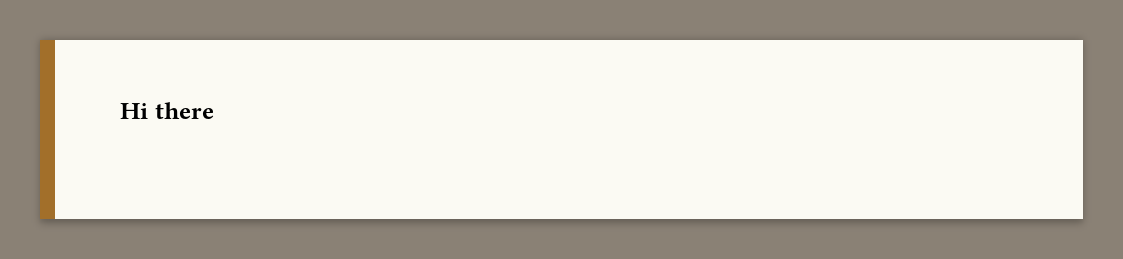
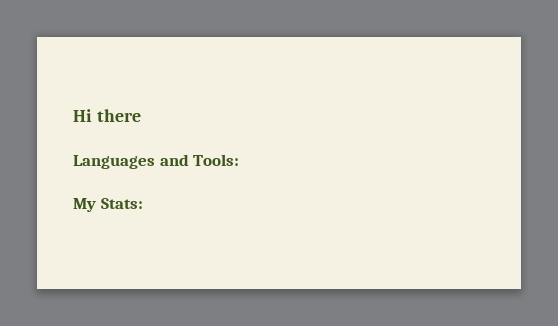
+ Languages and Tools:
+ My Stats:

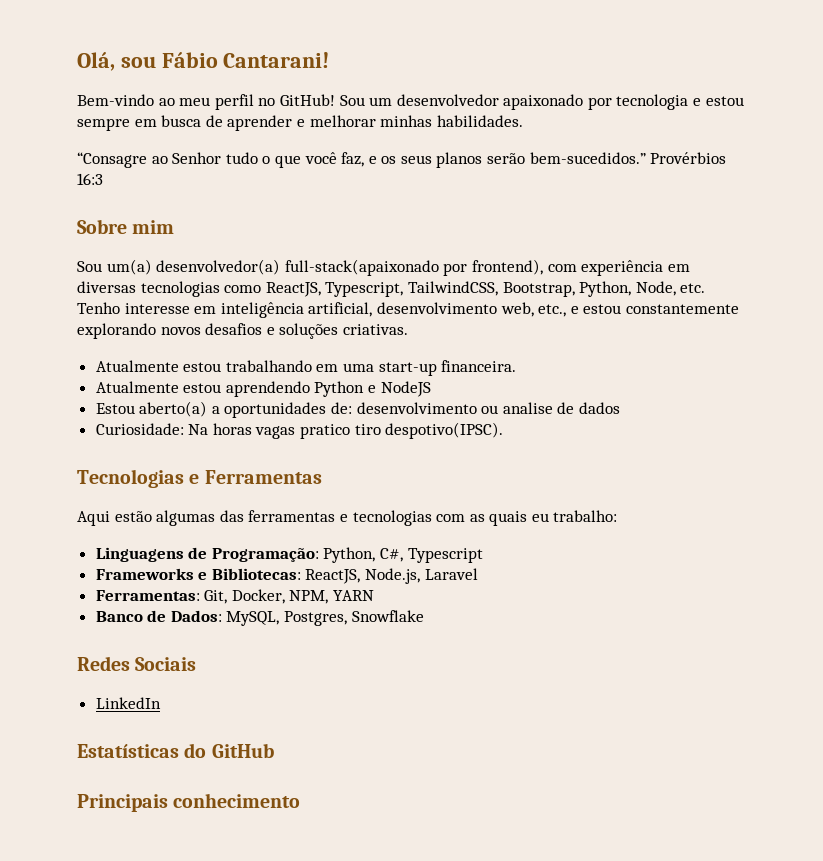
- Hi there
- Languages and Tools:
- My Stats:
+ Olá, sou Fábio Cantarani!
+ Bem-vindo ao meu perfil no GitHub! Sou um desenvolvedor apaixonado por tecnologia e estou sempre em busca de aprender e melhorar minhas habilidades.
+ “Consagre ao Senhor tudo o que você faz, e os seus planos serão bem-sucedidos.” Provérbios 16:3
+ Sobre mim
+ Sou um(a) desenvolvedor(a) full-stack(apaixonado por frontend), com experiência em diversas tecnologias como ReactJS, Typescript, TailwindCSS, Bootstrap, Python, Node, etc. Tenho interesse em inteligência artificial, desenvolvimento web, etc., e estou constantemente explorando novos desafios e soluções criativas.
+ Atualmente estou trabalhando em uma start-up financeira.
+ Atualmente estou aprendendo Python e NodeJS
+ Estou aberto(a) a oportunidades de: desenvolvimento ou analise de dados
+ Curiosidade: Na horas vagas pratico tiro despotivo(IPSC).
+ Tecnologias e Ferramentas
+ Aqui estão algumas das ferramentas e tecnologias com as quais eu trabalho:
+ Linguagens de Programação: Python, C#, Typescript
+ Frameworks e Bibliotecas: ReactJS, Node.js, Laravel
+ Ferramentas: Git, Docker, NPM, YARN
+ Banco de Dados: MySQL, Postgres, Snowflake
+ Redes Sociais
+ LinkedIn
+ Estatísticas do GitHub
+ Principais conhecimento

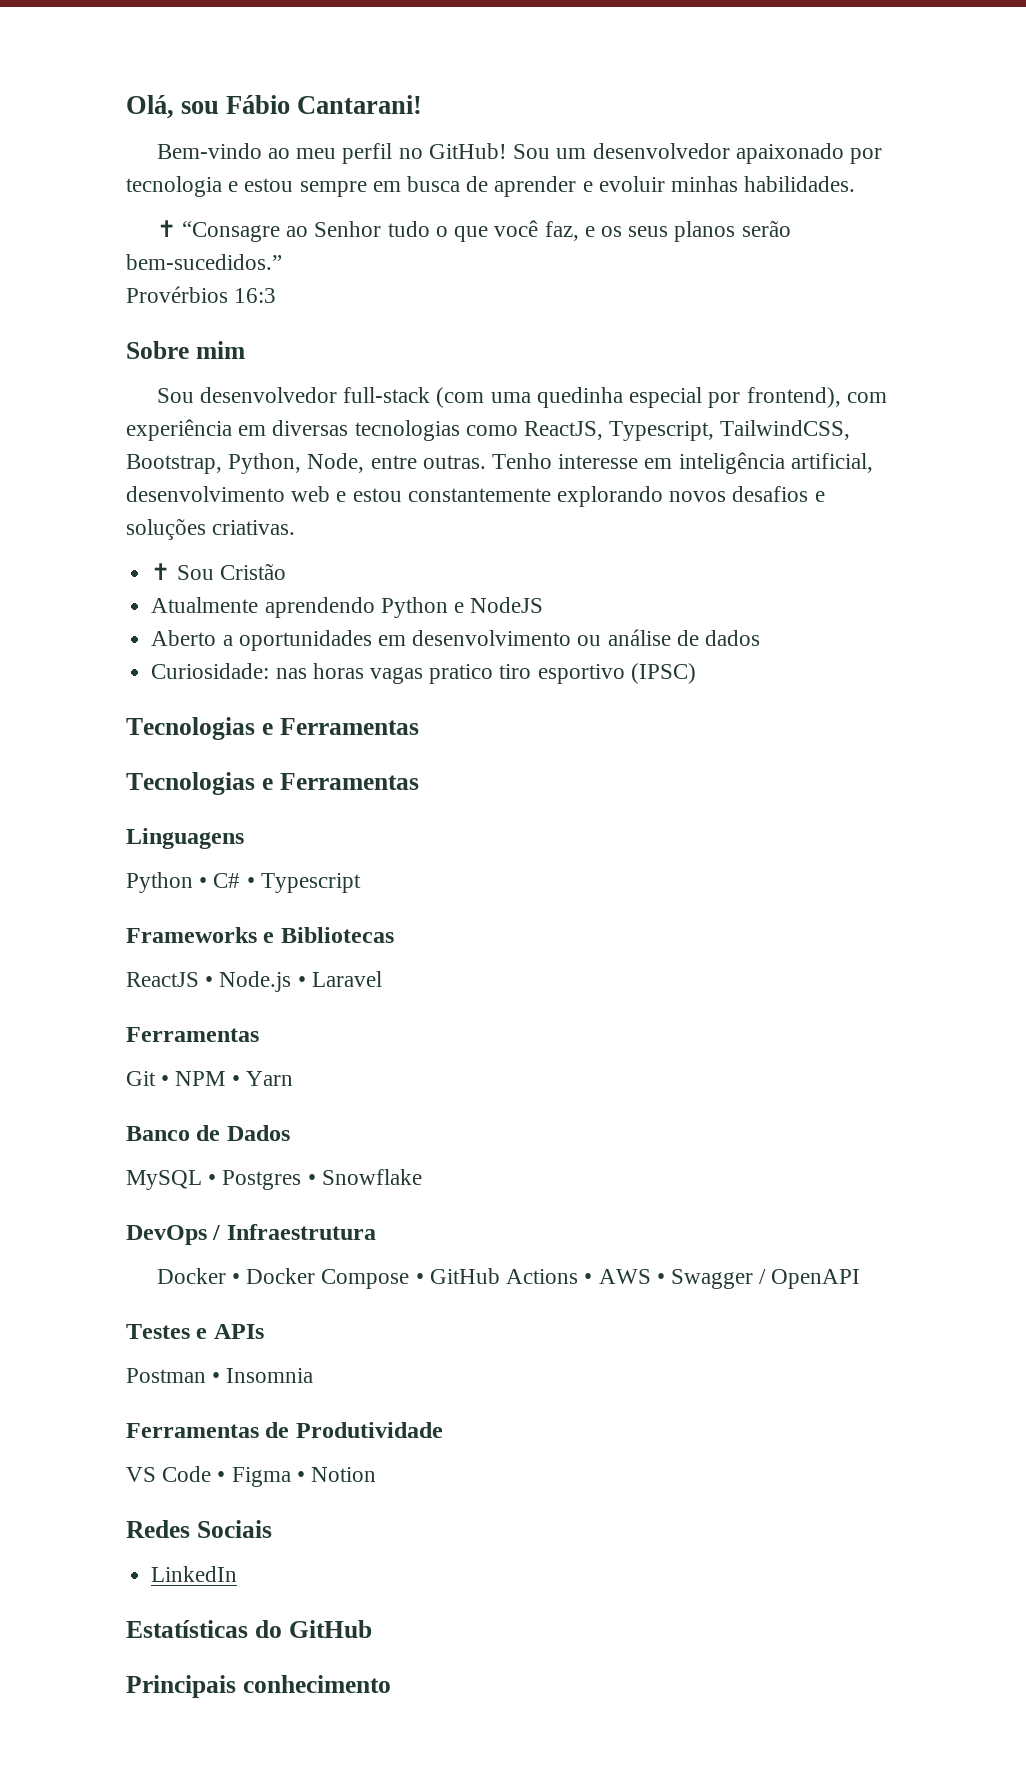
- Sou um desenvolvedor apaixonado por tecnologia e estou sempre em busca de aprender e melhorar minhas habilidades.
+ Sou um desenvolvedor apaixonado por tecnologia e estou sempre em busca de aprender e evoluir minhas habilidades.
- “Consagre ao Senhor tudo o que você faz, e os seus planos serão bem-sucedidos.” Provérbios 16:3
+ ✝ “Consagre ao Senhor tudo o que você faz, e os seus planos serão bem-sucedidos.”
+ Provérbios 16:3
- Sou um(a) desenvolvedor(a) full-stack(apaixonado por frontend), com experiência em diversas tecnologias como ReactJS, Typescript, TailwindCSS, Bootstrap, Python, Node, etc. Tenho interesse em inteligência artificial, desenvolvimento web, etc., e estou constantemente explorando novos desafios e soluções criativas.
+ Sou desenvolvedor full-stack (com uma quedinha especial por frontend), com experiência em diversas tecnologias como ReactJS, Typescript, TailwindCSS, Bootstrap, Python, Node, entre outras. Tenho interesse em inteligência artificial, desenvolvimento web e estou constantemente explorando novos desafios e soluções criativas.
- Atualmente estou trabalhando em uma start-up financeira.
- Atualmente estou aprendendo Python e NodeJS
+ ✝ Sou Cristão
+ Atualmente aprendendo Python e NodeJS
- Estou aberto(a) a oportunidades de: desenvolvimento ou analise de dados
+ Aberto a oportunidades em desenvolvimento ou análise de dados
- Curiosidade: Na horas vagas pratico tiro despotivo(IPSC).
+ Curiosidade: nas horas vagas pratico tiro esportivo (IPSC)
  Tecnologias e Ferramentas
- Aqui estão algumas das ferramentas e tecnologias com as quais eu trabalho:
- Linguagens de Programação: Python, C#, Typescript
- Frameworks e Bibliotecas: ReactJS, Node.js, Laravel
- Ferramentas: Git, Docker, NPM, YARN
- Banco de Dados: MySQL, Postgres, Snowflake
+ Tecnologias e Ferramentas
+ Linguagens
+ Python • C# • Typescript
+ Frameworks e Bibliotecas
+ ReactJS • Node.js • Laravel
+ Ferramentas
+ Git • NPM • Yarn
+ Banco de Dados
+ MySQL • Postgres • Snowflake
+ DevOps / Infraestrutura
+ Docker • Docker Compose • GitHub Actions • AWS • Swagger / OpenAPI
+ Testes e APIs
+ Postman • Insomnia
+ Ferramentas de Produtividade
+ VS Code • Figma • Notion

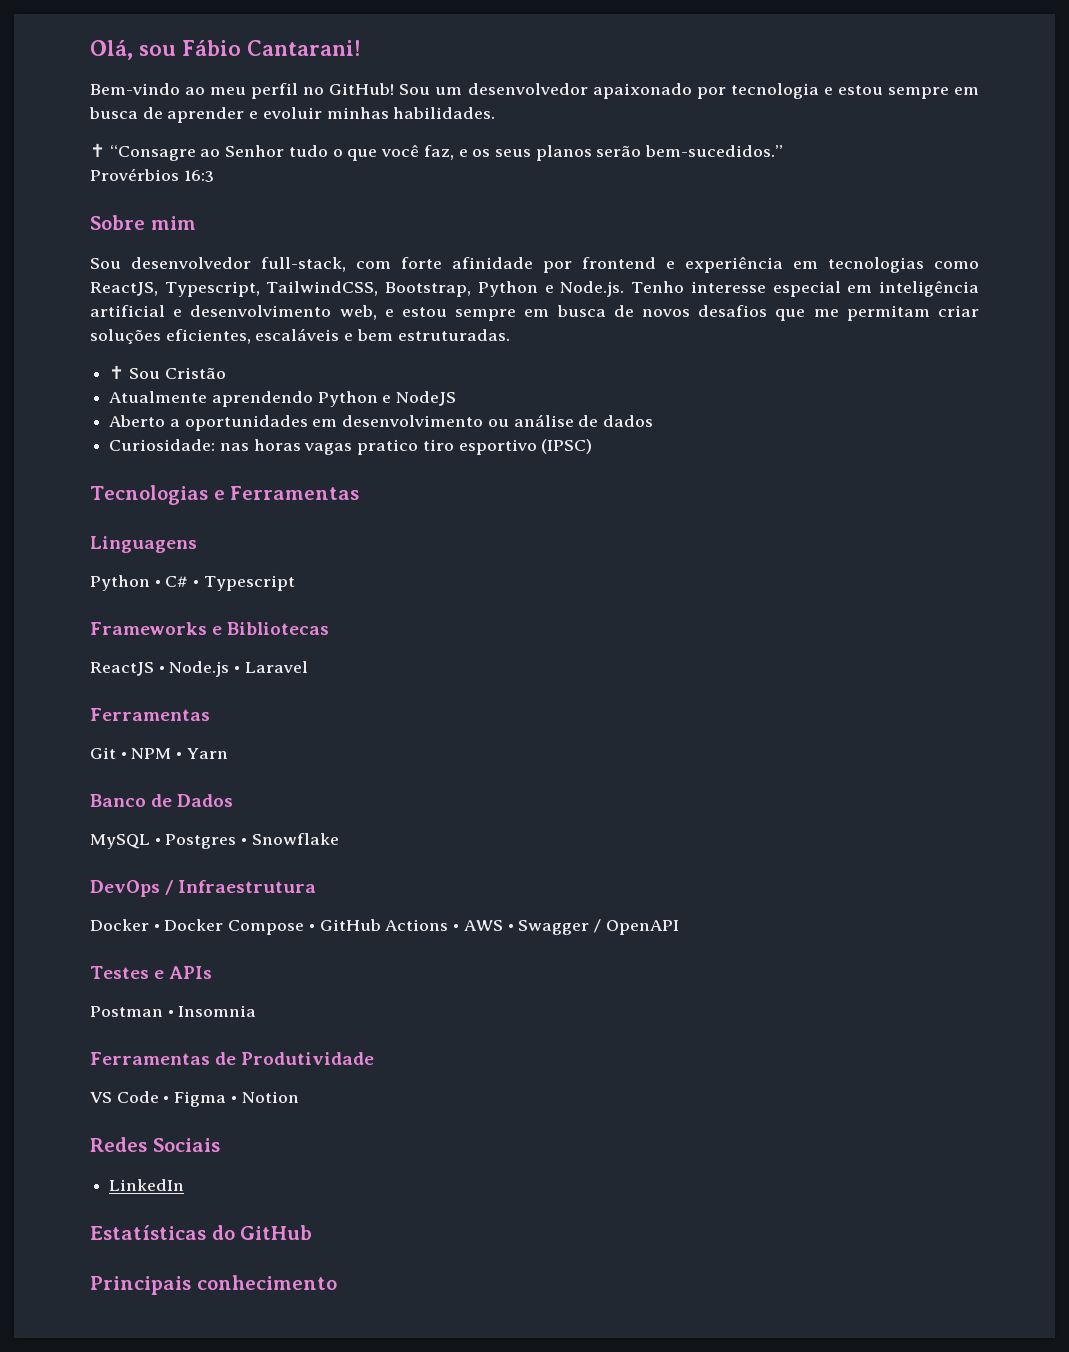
- Sou desenvolvedor full-stack (com uma quedinha especial por frontend), com experiência em diversas tecnologias como ReactJS, Typescript, TailwindCSS, Bootstrap, Python, Node, entre outras. Tenho interesse em inteligência artificial, desenvolvimento web e estou constantemente explorando novos desafios e soluções criativas.
+ Sou desenvolvedor full-stack, com forte afinidade por frontend e experiência em tecnologias como ReactJS, Typescript, TailwindCSS, Bootstrap, Python e Node.js. Tenho interesse especial em inteligência artificial e desenvolvimento web, e estou sempre em busca de novos desafios que me permitam criar soluções eficientes, escaláveis e bem estruturadas.
  Curiosidade: nas horas vagas pratico tiro esportivo (IPSC)
- Tecnologias e Ferramentas

